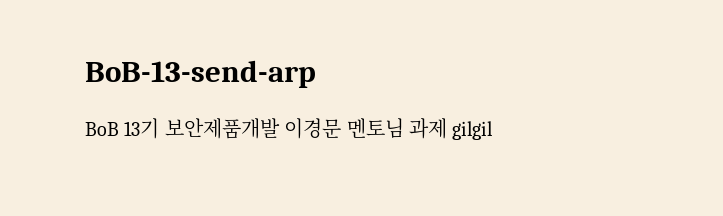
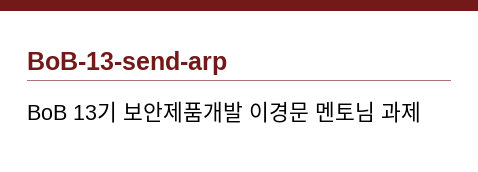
- BoB 13기 보안제품개발 이경문 멘토님 과제 gilgil
+ BoB 13기 보안제품개발 이경문 멘토님 과제

